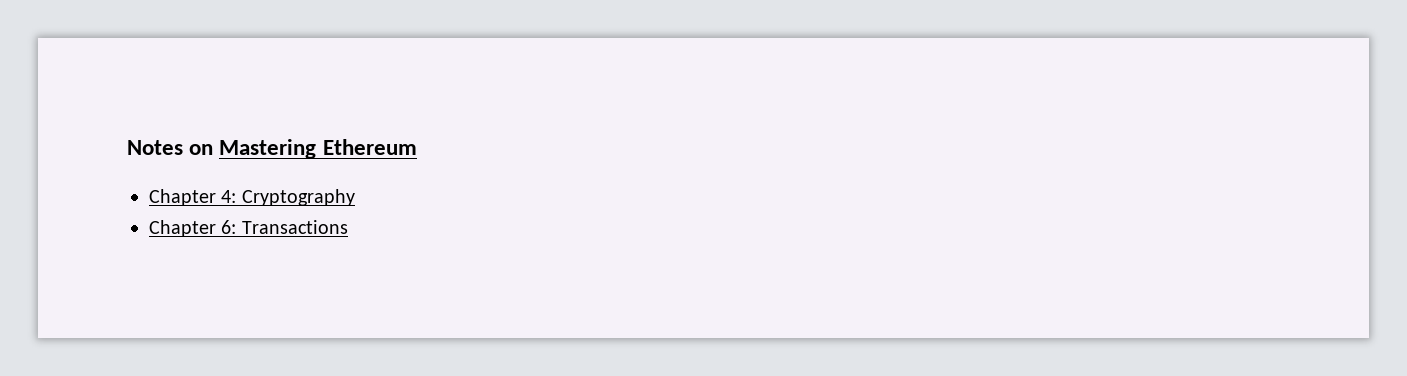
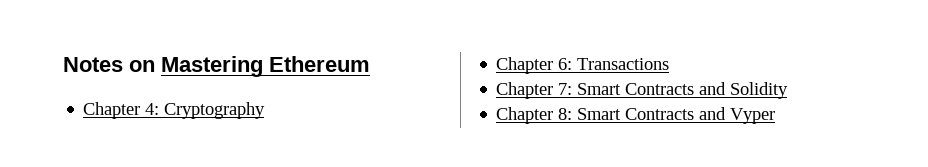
+ Chapter 7: Smart Contracts and Solidity
+ Chapter 8: Smart Contracts and Vyper

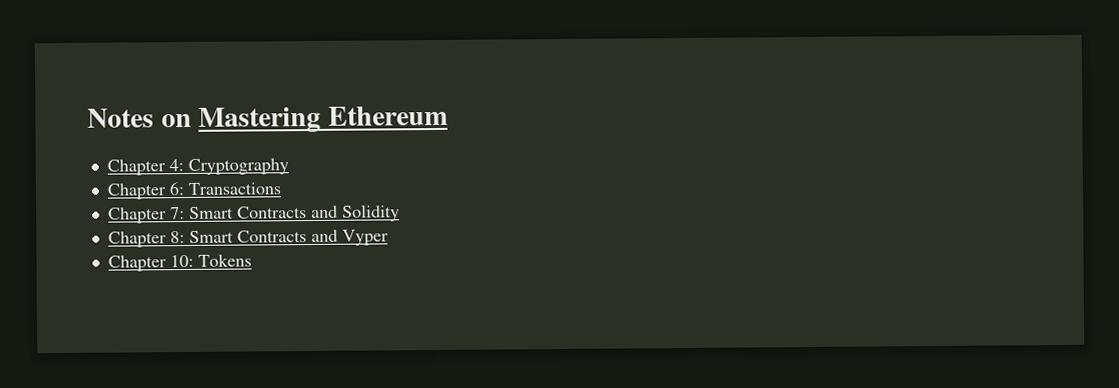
+ Chapter 10: Tokens

